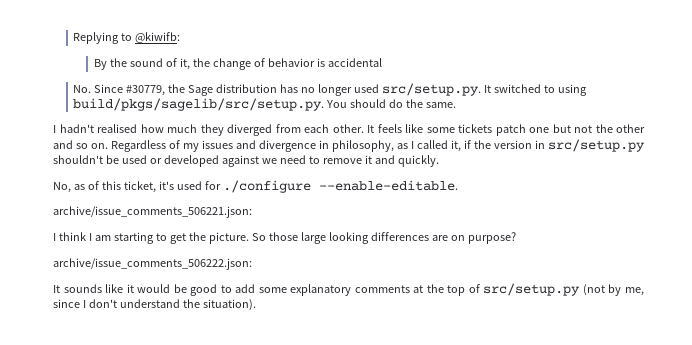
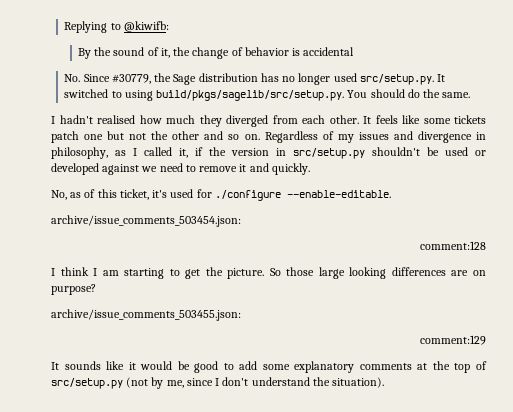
- archive/issue_comments_506221.json:
+ archive/issue_comments_503454.json:
+ comment:128
- archive/issue_comments_506222.json:
+ archive/issue_comments_503455.json:
+ comment:129

